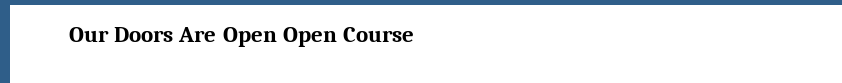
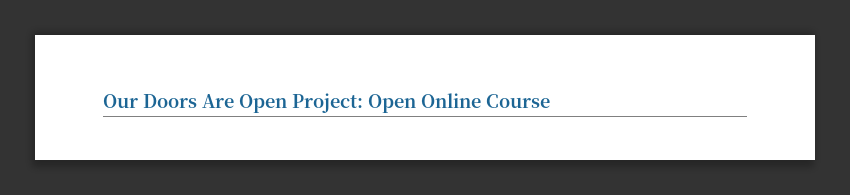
- Our Doors Are Open Open Course
+ Our Doors Are Open Project: Open Online Course

